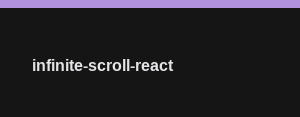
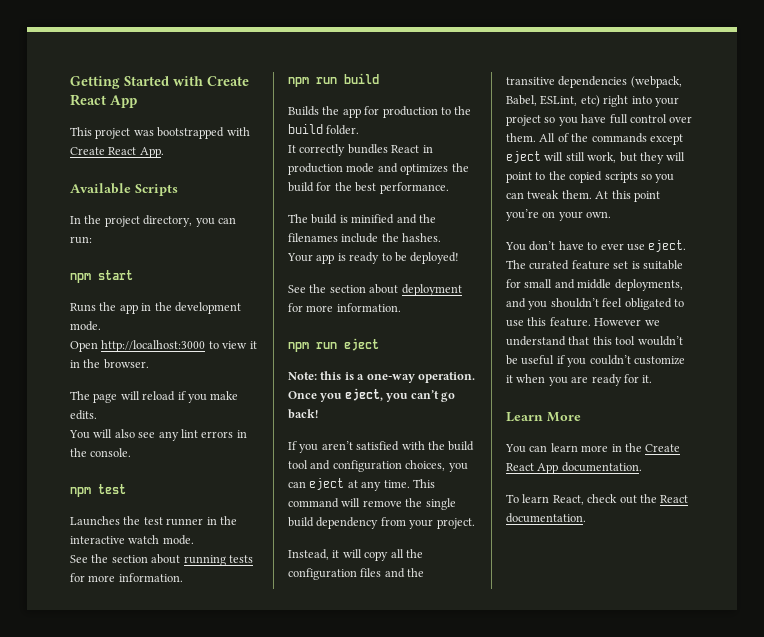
- infinite-scroll-react
+ Getting Started with Create React App
+ This project was bootstrapped with Create React App.
+ Available Scripts
+ In the project directory, you can run:
+ npm start
+ Runs the app in the development mode.
+ Open http://localhost:3000 to view it in the browser.
+ The page will reload if you make edits.
+ You will also see any lint errors in the console.
+ npm test
+ Launches the test runner in the interactive watch mode.
+ See the section about running tests for more information.
+ npm run build
+ Builds the app for production to the build folder.
+ It correctly bundles React in production mode and optimizes the build for the best performance.
+ The build is minified and the filenames include the hashes.
+ Your app is ready to be deployed!
+ See the section about deployment for more information.
+ npm run eject
+ Note: this is a one-way operation. Once you eject, you can’t go back!
+ If you aren’t satisfied with the build tool and configuration choices, you can eject at any time. This command will remove the single build dependency from your project.
+ Instead, it will copy all the configuration files and the transitive dependencies (webpack, Babel, ESLint, etc) right into your project so you have full control over them. All of the commands except eject will still work, but they will point to the copied scripts so you can tweak them. At this point you’re on your own.
+ You don’t have to ever use eject. The curated feature set is suitable for small and middle deployments, and you shouldn’t feel obligated to use this feature. However we understand that this tool wouldn’t be useful if you couldn’t customize it when you are ready for it.
+ Learn More
+ You can learn more in the Create React App documentation.
+ To learn React, check out the React documentation.

